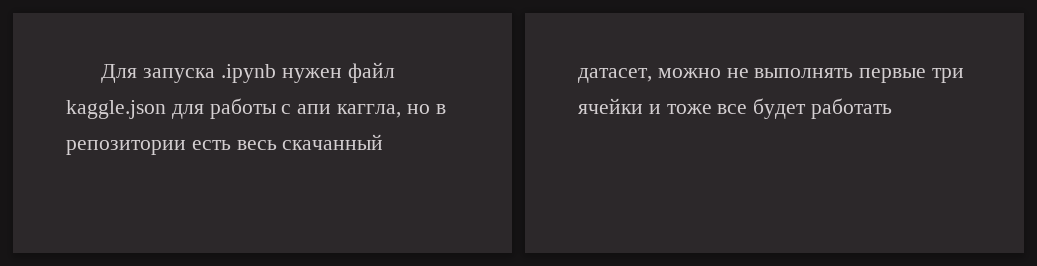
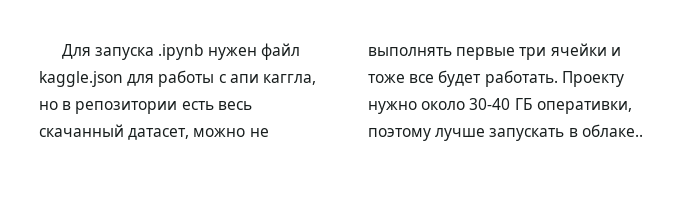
- Для запуска .ipynb нужен файл kaggle.json для работы с апи каггла, но в репозитории есть весь скачанный датасет, можно не выполнять первые три ячейки и тоже все будет работать
+ Для запуска .ipynb нужен файл kaggle.json для работы с апи каггла, но в репозитории есть весь скачанный датасет, можно не выполнять первые три ячейки и тоже все будет работать. Проекту нужно около 30-40 ГБ оперативки, поэтому лучше запускать в облаке..

